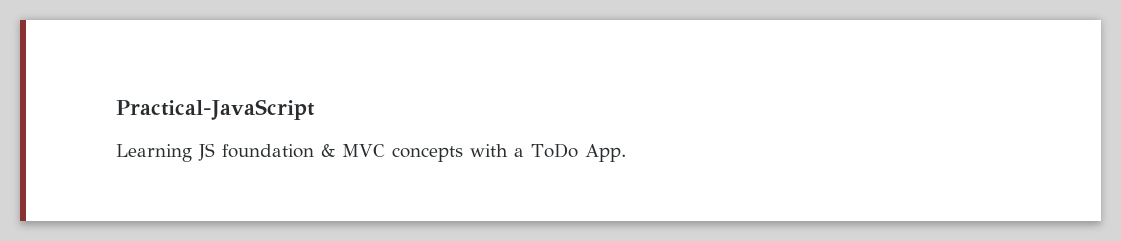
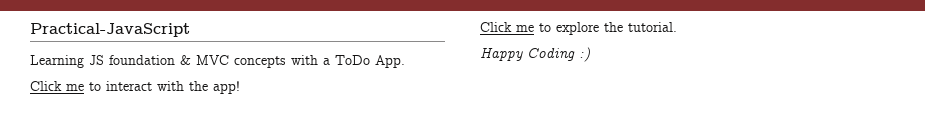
+ Click me to interact with the app!
+ Click me to explore the tutorial.
+ Happy Coding :)

